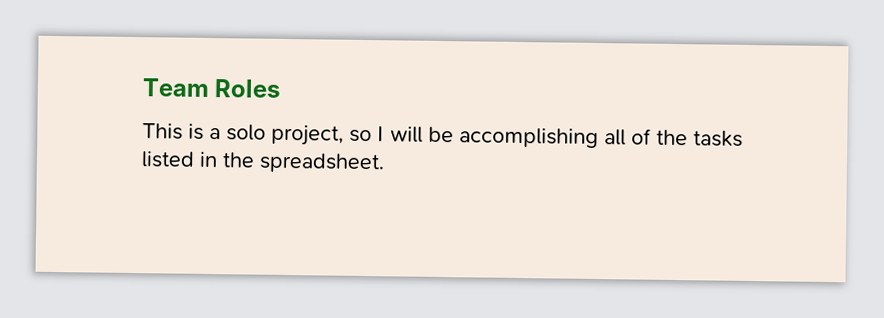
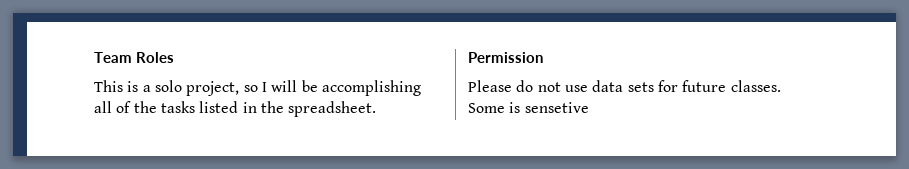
+ Permission
+ Please do not use data sets for future classes. Some is sensetive

